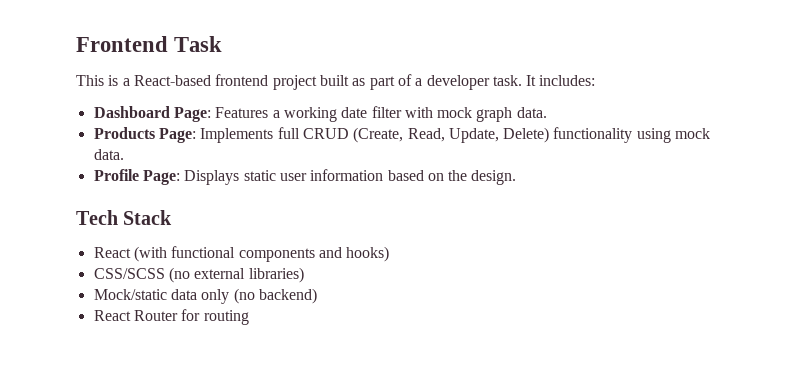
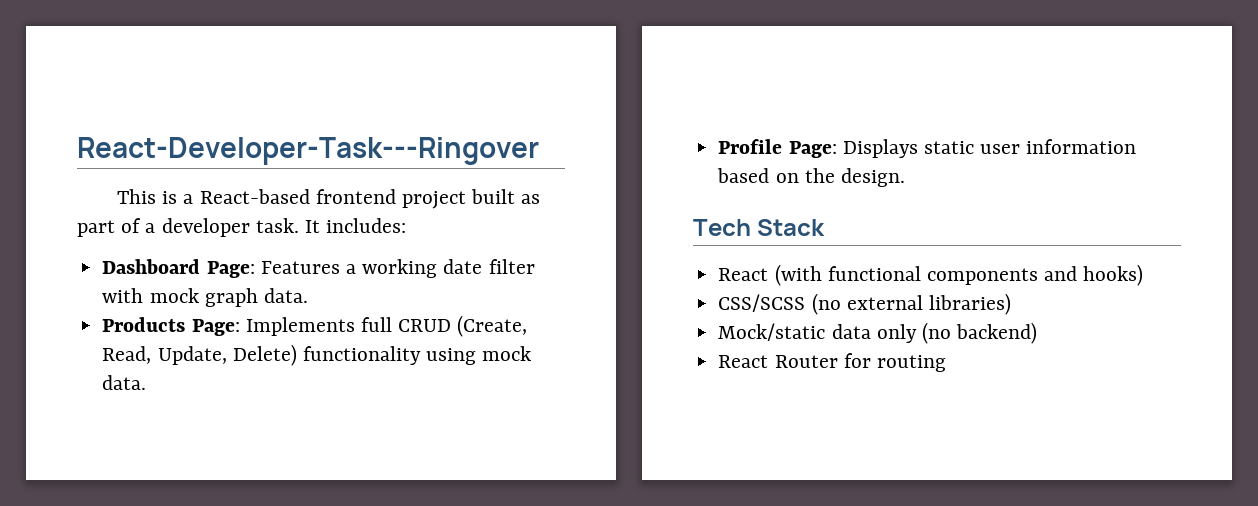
- Frontend Task
+ React-Developer-Task---Ringover

